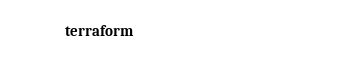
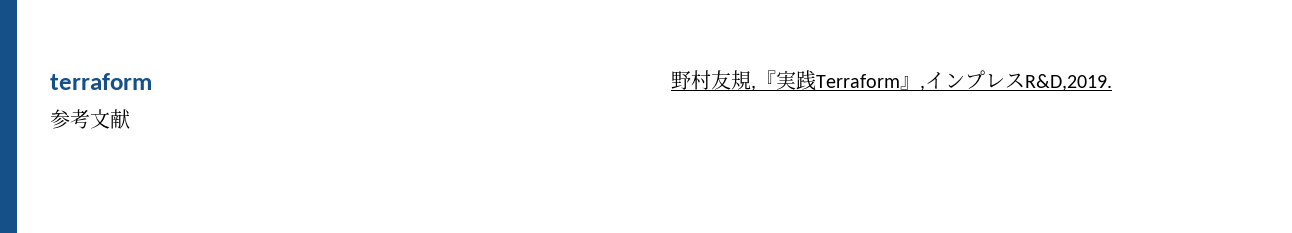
+ 参考文献
+ 野村友規,『実践Terraform』,インプレスR&D,2019.

